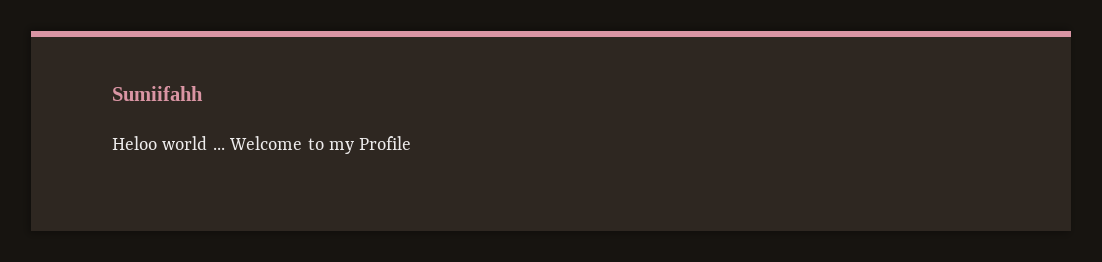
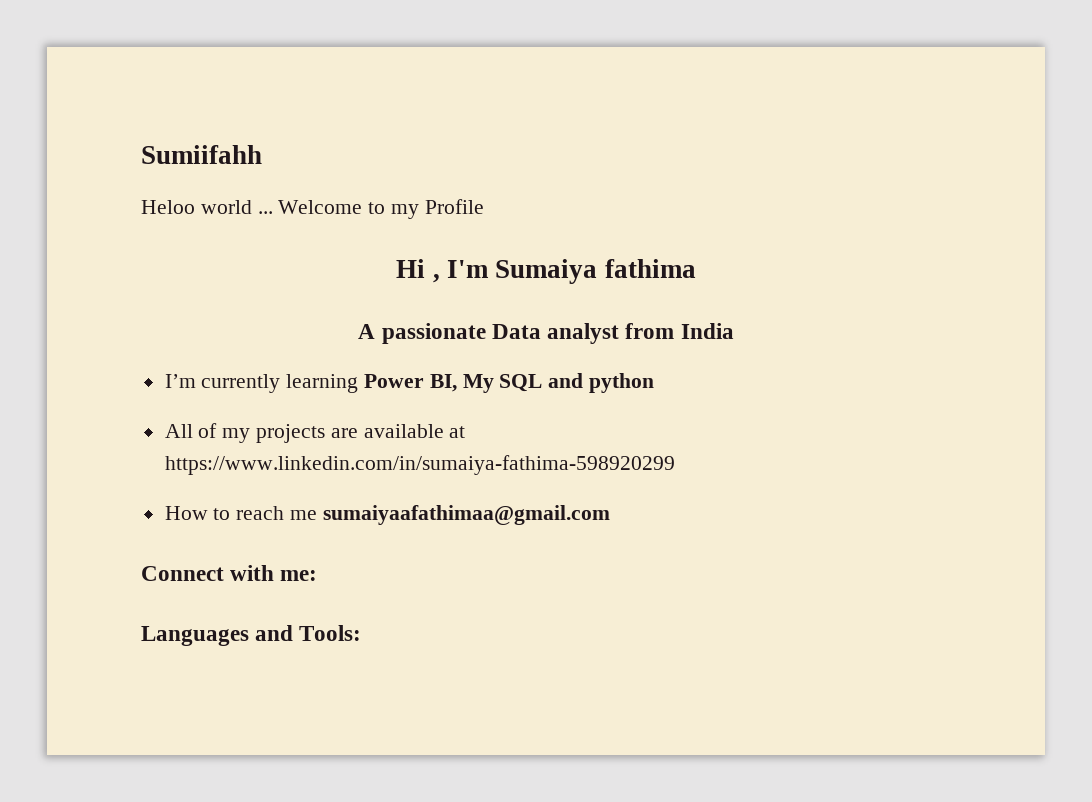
+ Hi , I'm Sumaiya fathima
+ A passionate Data analyst from India
+ I’m currently learning Power BI, My SQL and python
+ All of my projects are available at https://www.linkedin.com/in/sumaiya-fathima-598920299
+ How to reach me sumaiyaafathimaa@gmail.com
+ Connect with me:
+ Languages and Tools:

